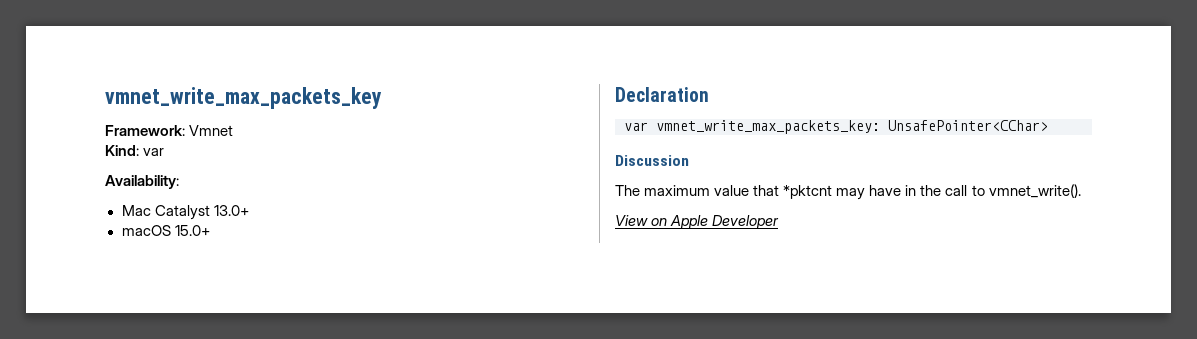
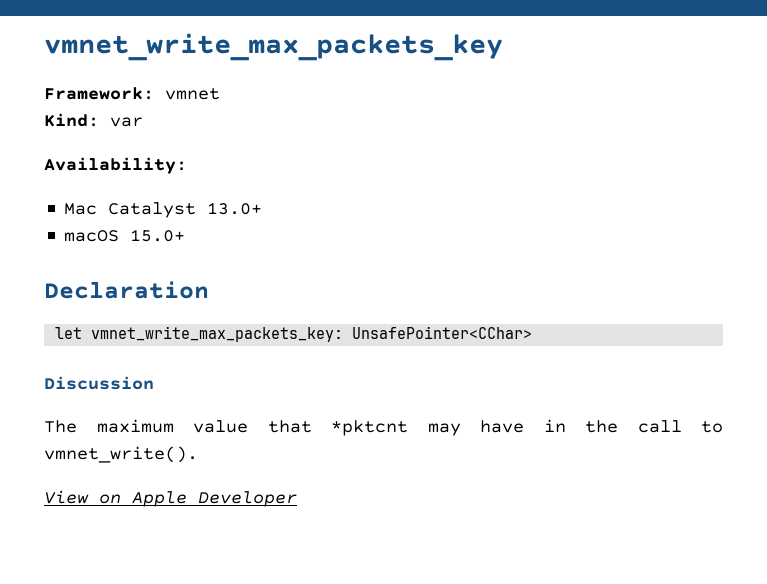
- Framework: Vmnet
+ Framework: vmnet
- var vmnet_write_max_packets_key: UnsafePointer<CChar>
+ let vmnet_write_max_packets_key: UnsafePointer<CChar>

